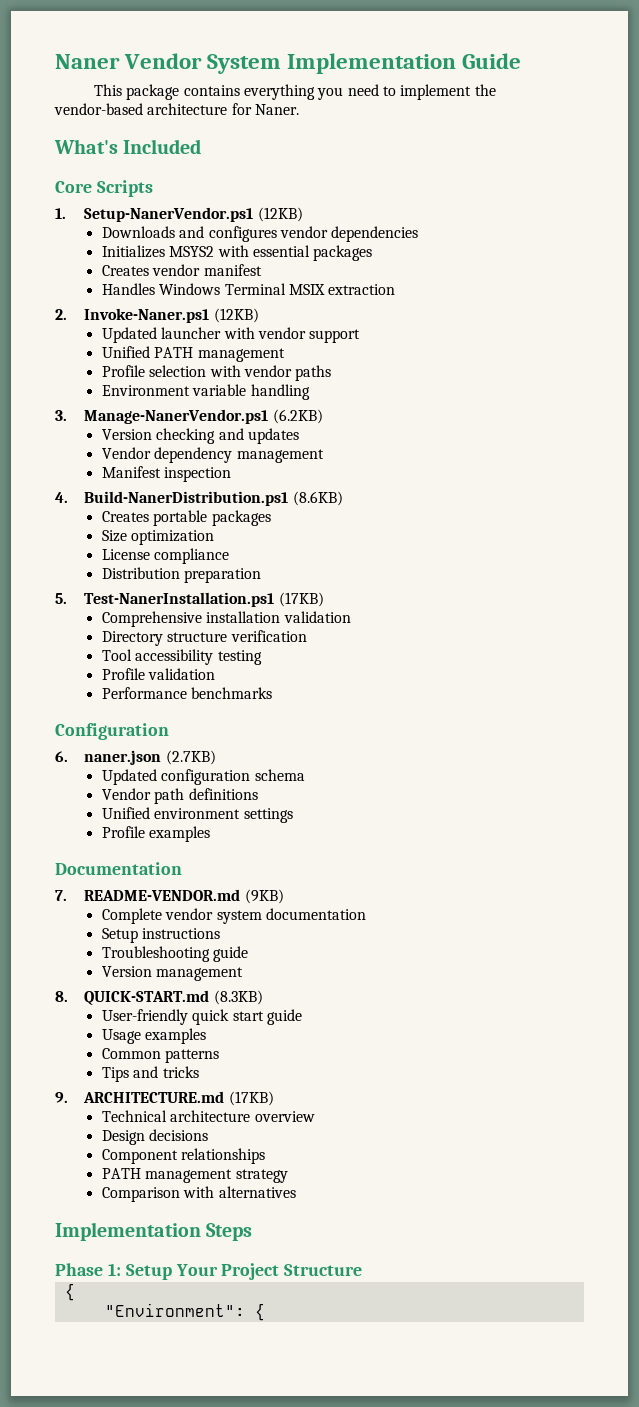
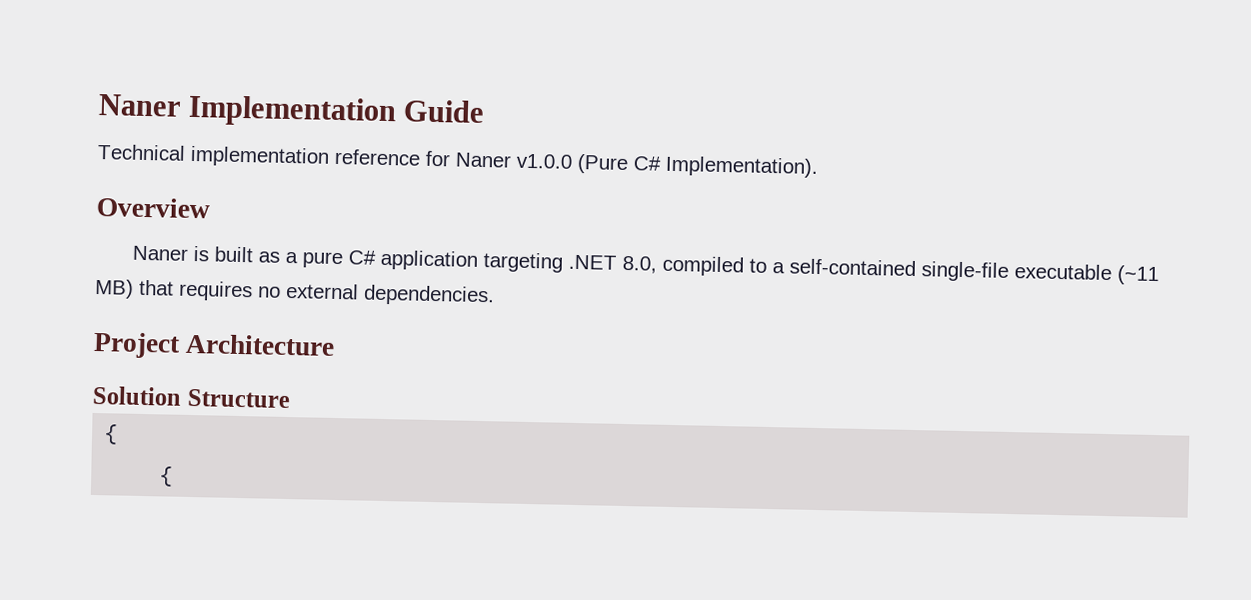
- Naner Vendor System Implementation Guide
+ Naner Implementation Guide
- This package contains everything you need to implement the vendor-based architecture for Naner.
- What's Included
- Core Scripts
- 1. Setup-NanerVendor.ps1 (12KB)
- Downloads and configures vendor dependencies
- Initializes MSYS2 with essential packages
- Creates vendor manifest
- Handles Windows Terminal MSIX extraction
- 2. Invoke-Naner.ps1 (12KB)
- Updated launcher with vendor support
- Unified PATH management
- Profile selection with vendor paths
- Environment variable handling
- 3. Manage-NanerVendor.ps1 (6.2KB)
- Version checking and updates
- Vendor dependency management
- Manifest inspection
- 4. Build-NanerDistribution.ps1 (8.6KB)
- Creates portable packages
- Size optimization
- License compliance
- Distribution preparation
- 5. Test-NanerInstallation.ps1 (17KB)
- Comprehensive installation validation
- Directory structure verification
- Tool accessibility testing
- Profile validation
- Performance benchmarks
- Configuration
- 6. naner.json (2.7KB)
- Updated configuration schema
- Vendor path definitions
- Unified environment settings
- Profile examples
- Documentation
- 7. README-VENDOR.md (9KB)
- Complete vendor system documentation
- Setup instructions
- Troubleshooting guide
- Version management
- 8. QUICK-START.md (8.3KB)
- User-friendly quick start guide
- Usage examples
- Common patterns
- Tips and tricks
- 9. ARCHITECTURE.md (17KB)
- Technical architecture overview
- Design decisions
- Component relationships
- PATH management strategy
- Comparison with alternatives
- Implementation Steps
- Phase 1: Setup Your Project Structure
+ Technical implementation reference for Naner v1.0.0 (Pure C# Implementation).
+ Overview
+ Naner is built as a pure C# application targeting .NET 8.0, compiled to a self-contained single-file executable (~11 MB) that requires no external dependencies.
+ Project Architecture
+ Solution Structure
  {
- "Environment": {
+ {

